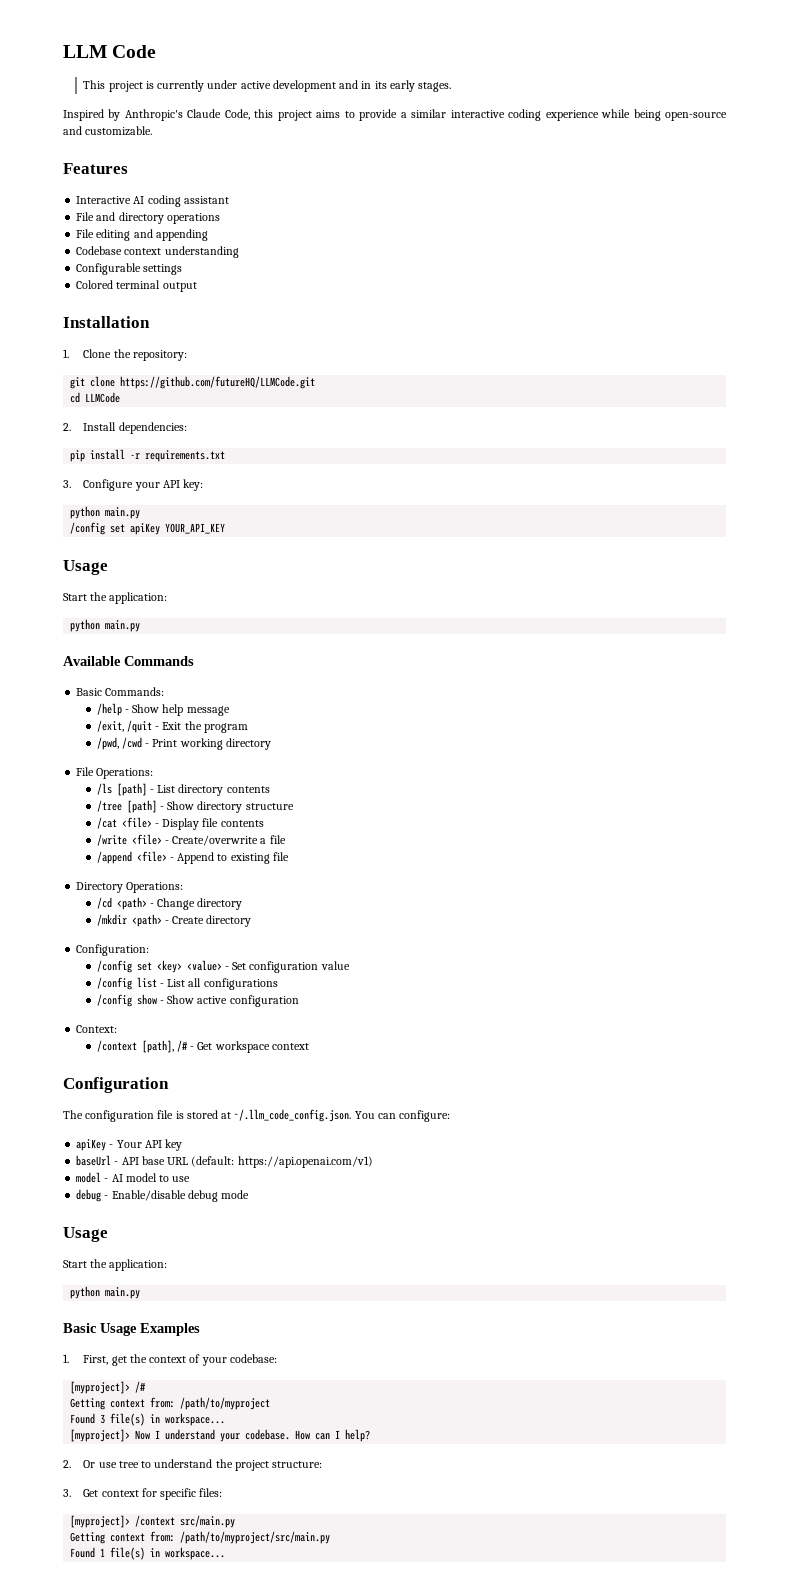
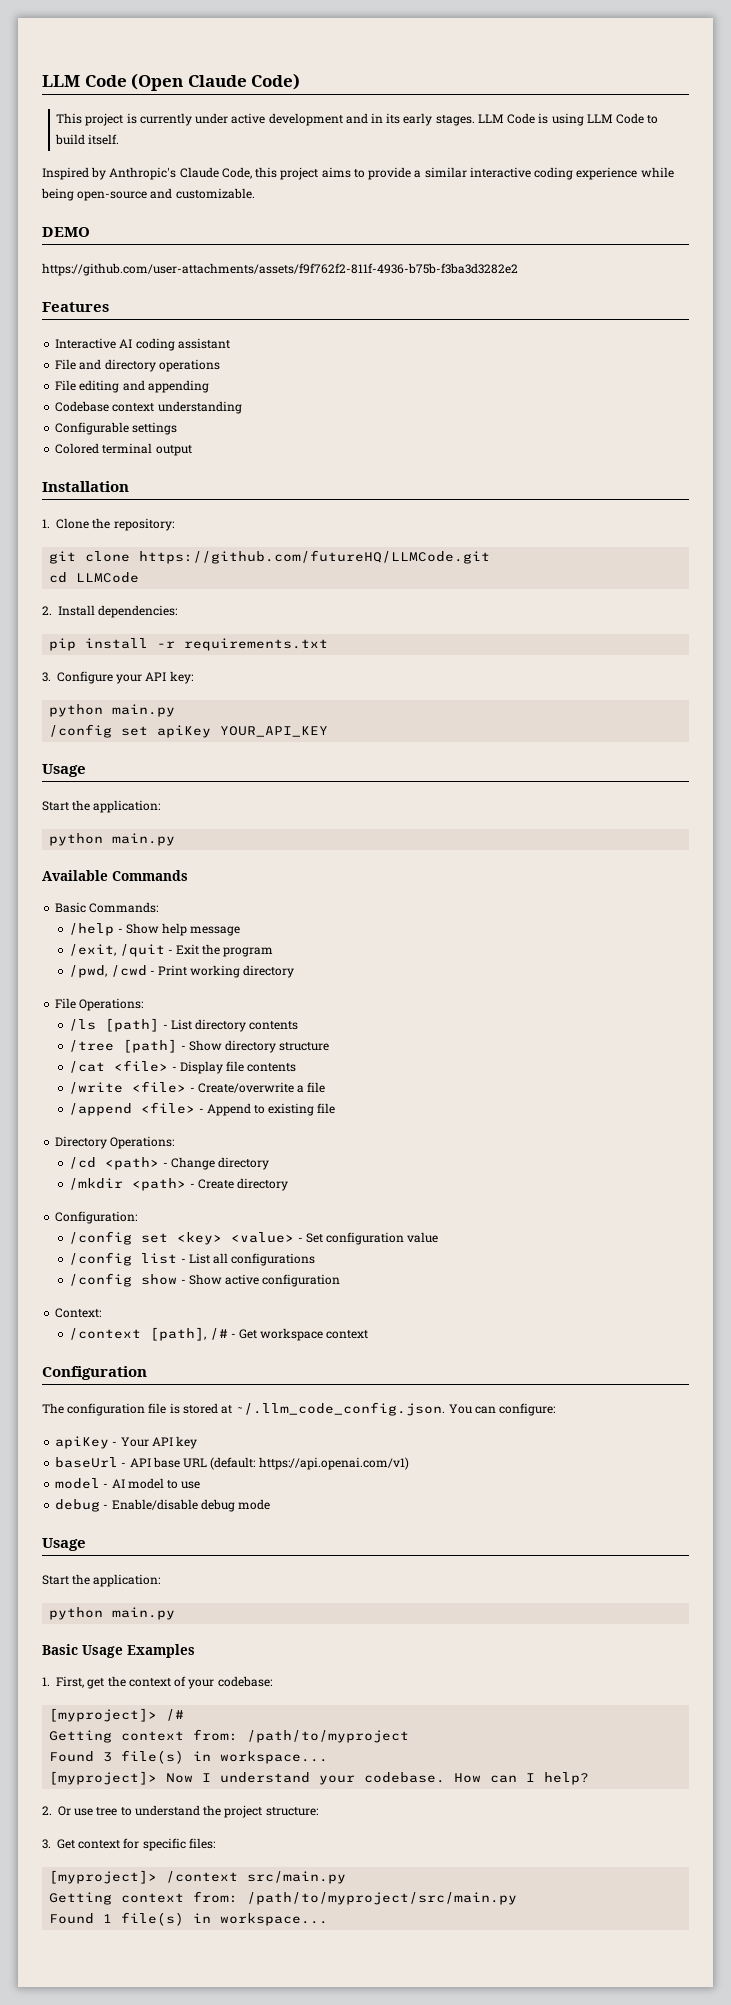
- LLM Code
+ LLM Code (Open Claude Code)
+ LLM Code is using LLM Code to build itself.
+ DEMO
+ https://github.com/user-attachments/assets/f9f762f2-811f-4936-b75b-f3ba3d3282e2

